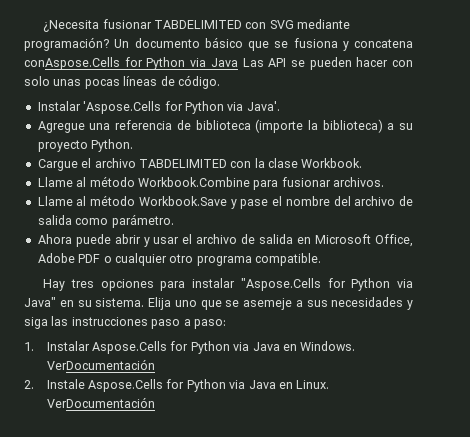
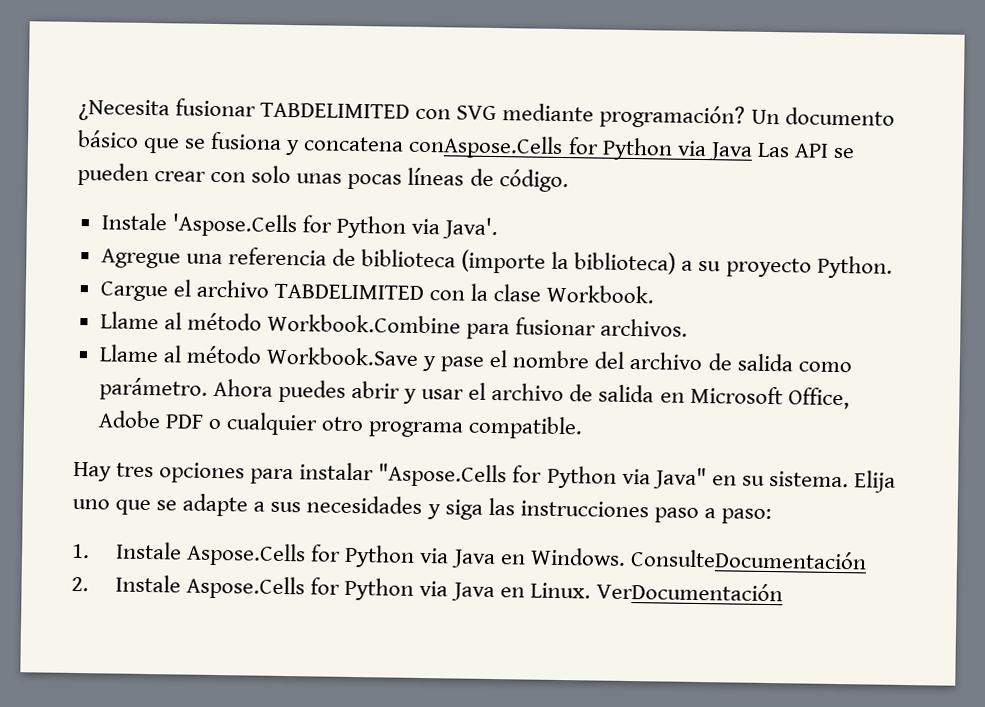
- Un documento básico que se fusiona y concatena conAspose.Cells for Python via Java Las API se pueden hacer con solo unas pocas líneas de código.
+ Un documento básico que se fusiona y concatena conAspose.Cells for Python via Java Las API se pueden crear con solo unas pocas líneas de código.
- Instalar 'Aspose.Cells for Python via Java'.
+ Instale 'Aspose.Cells for Python via Java'.
- Llame al método Workbook.Save y pase el nombre del archivo de salida como parámetro.
- Ahora puede abrir y usar el archivo de salida en Microsoft Office, Adobe PDF o cualquier otro programa compatible.
+ Llame al método Workbook.Save y pase el nombre del archivo de salida como parámetro. Ahora puedes abrir y usar el archivo de salida en Microsoft Office, Adobe PDF o cualquier otro programa compatible.
- Elija uno que se asemeje a sus necesidades y siga las instrucciones paso a paso:
+ Elija uno que se adapte a sus necesidades y siga las instrucciones paso a paso:
- 1. Instalar Aspose.Cells for Python via Java en Windows. VerDocumentación
+ 1. Instale Aspose.Cells for Python via Java en Windows. ConsulteDocumentación

